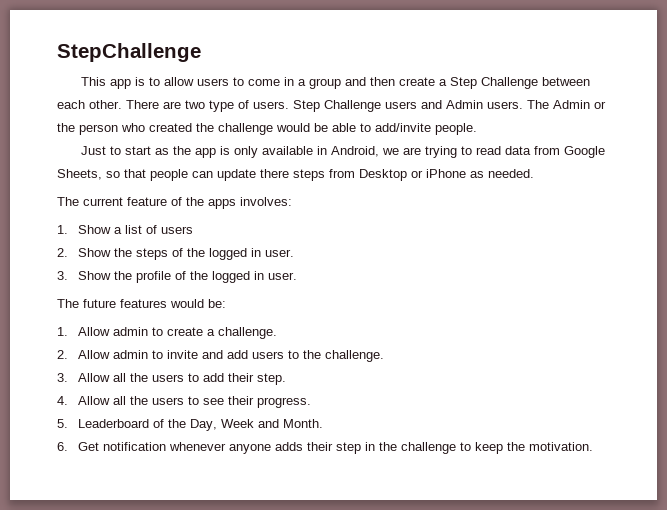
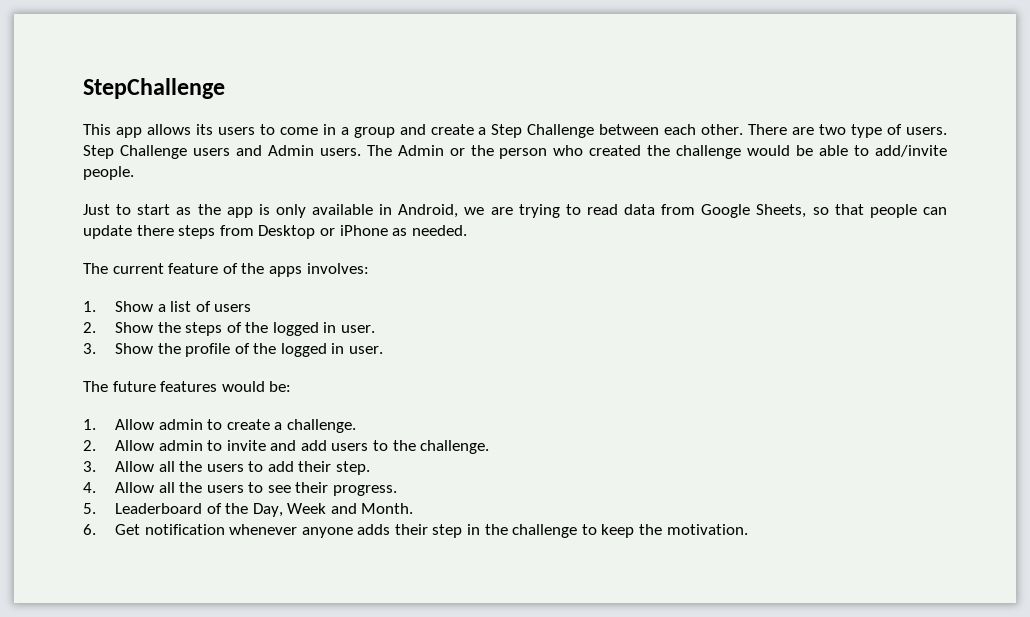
- This app is to allow users to come in a group and then create a Step Challenge between each other.
+ This app allows its users to come in a group and create a Step Challenge between each other.

